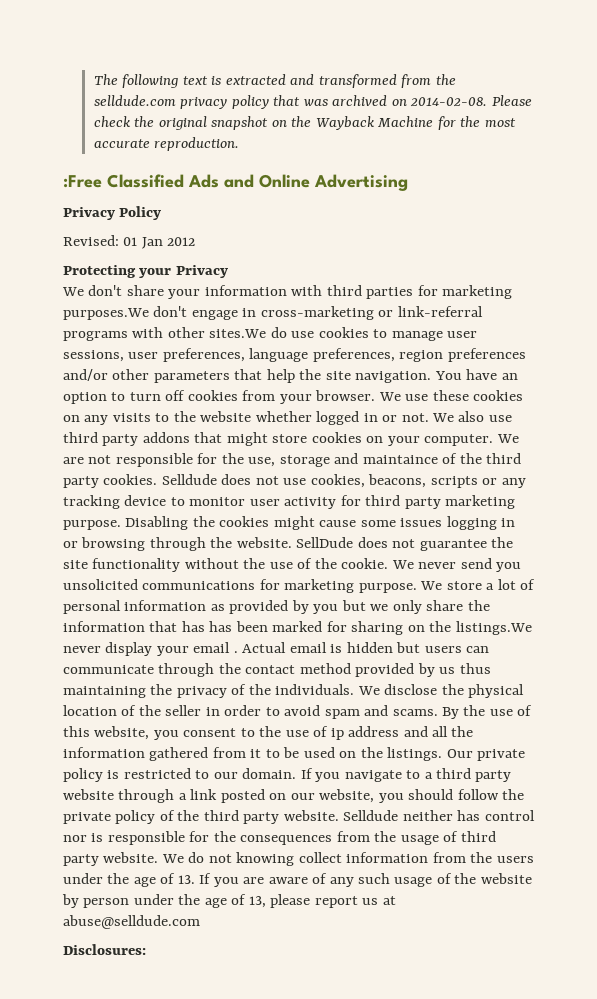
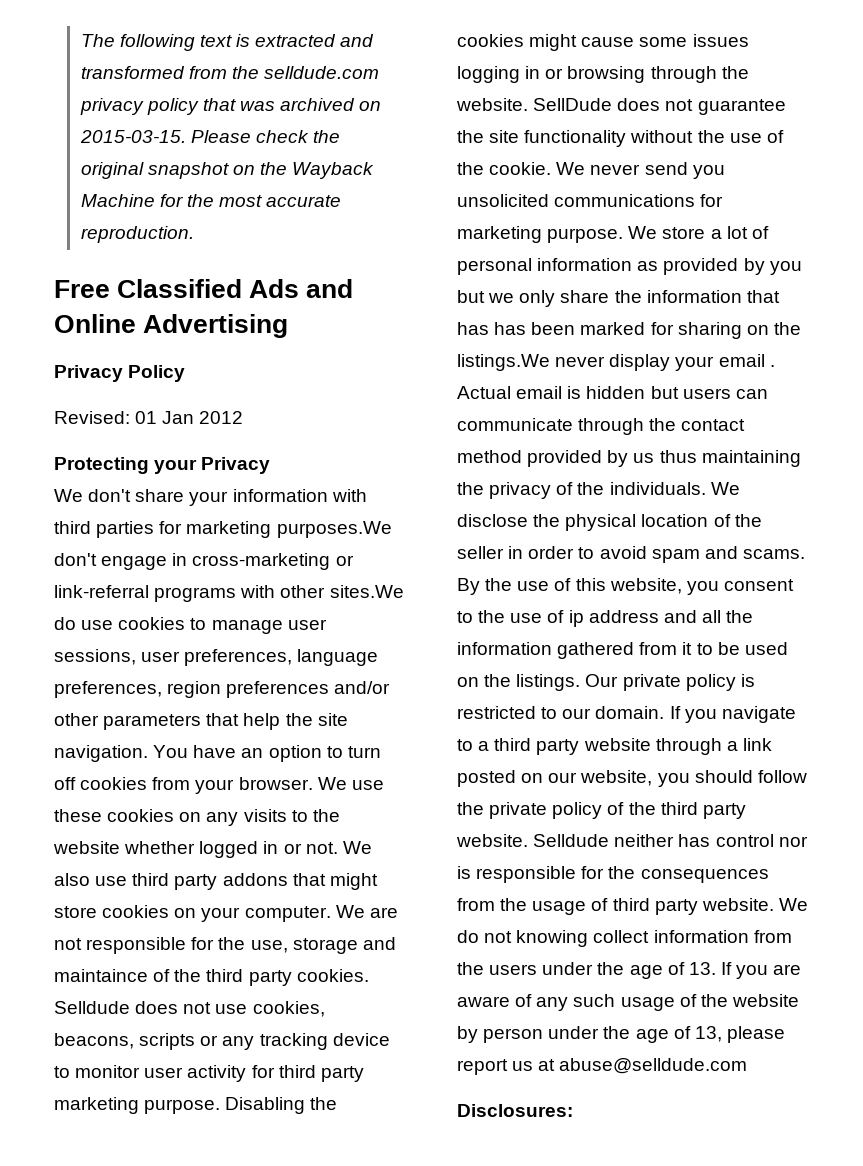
- The following text is extracted and transformed from the selldude.com privacy policy that was archived on 2014-02-08.
+ The following text is extracted and transformed from the selldude.com privacy policy that was archived on 2015-03-15.
- :Free Classified Ads and Online Advertising
+ Free Classified Ads and Online Advertising

